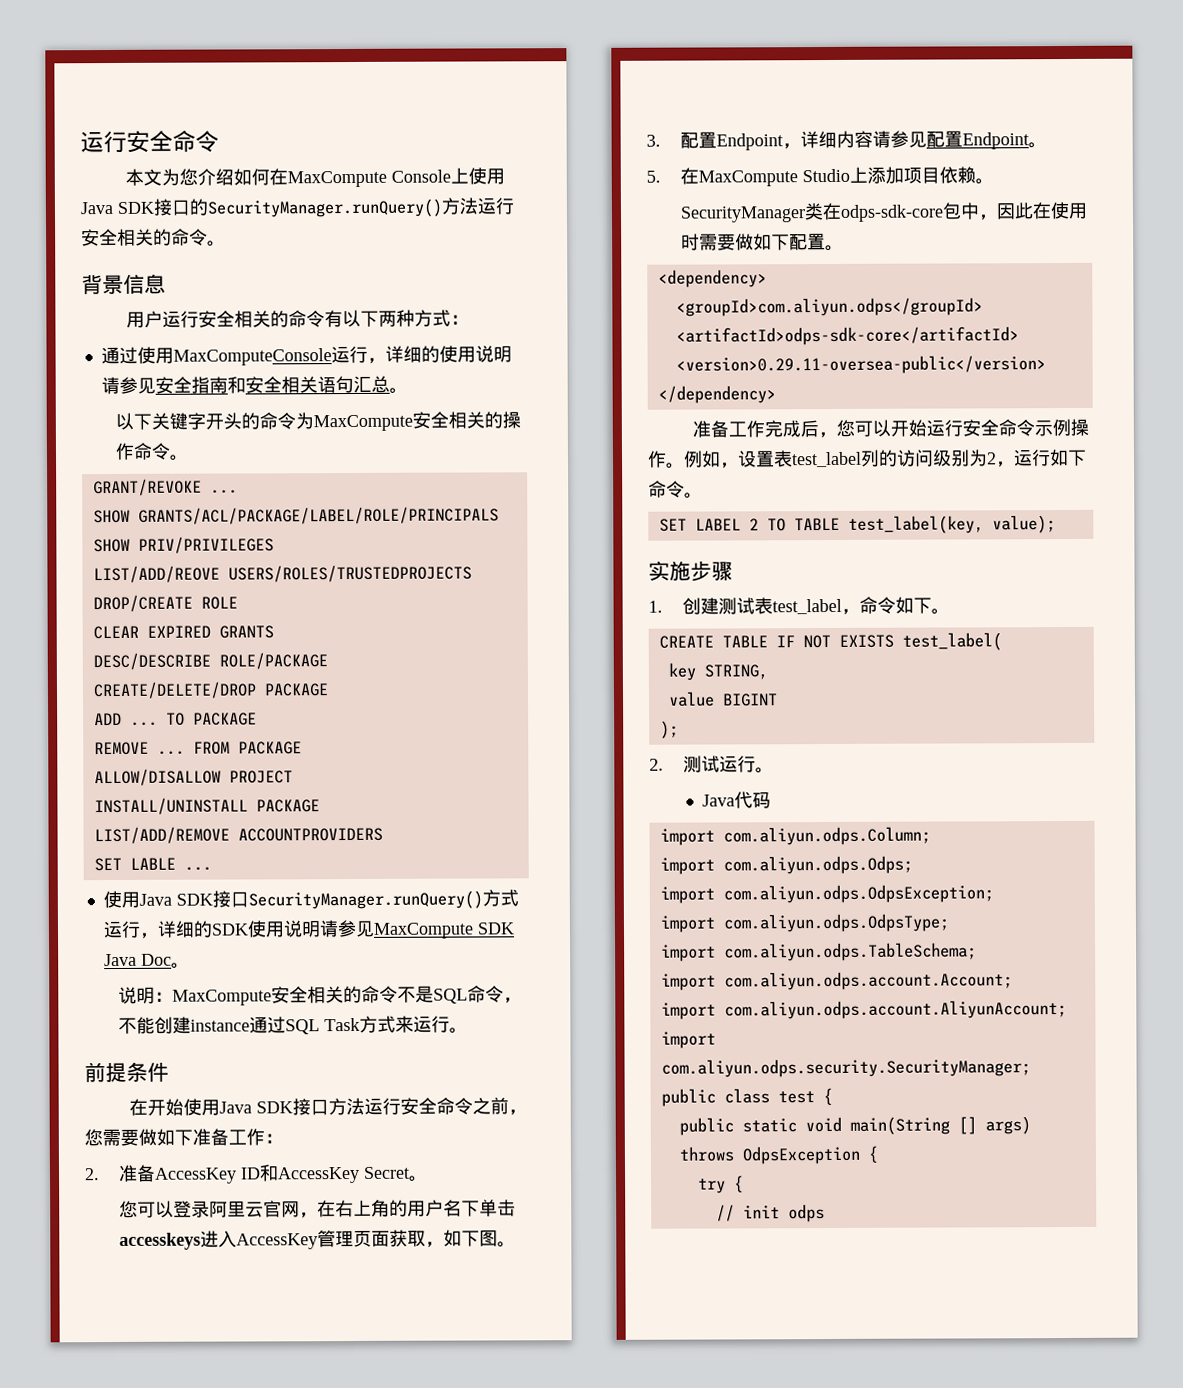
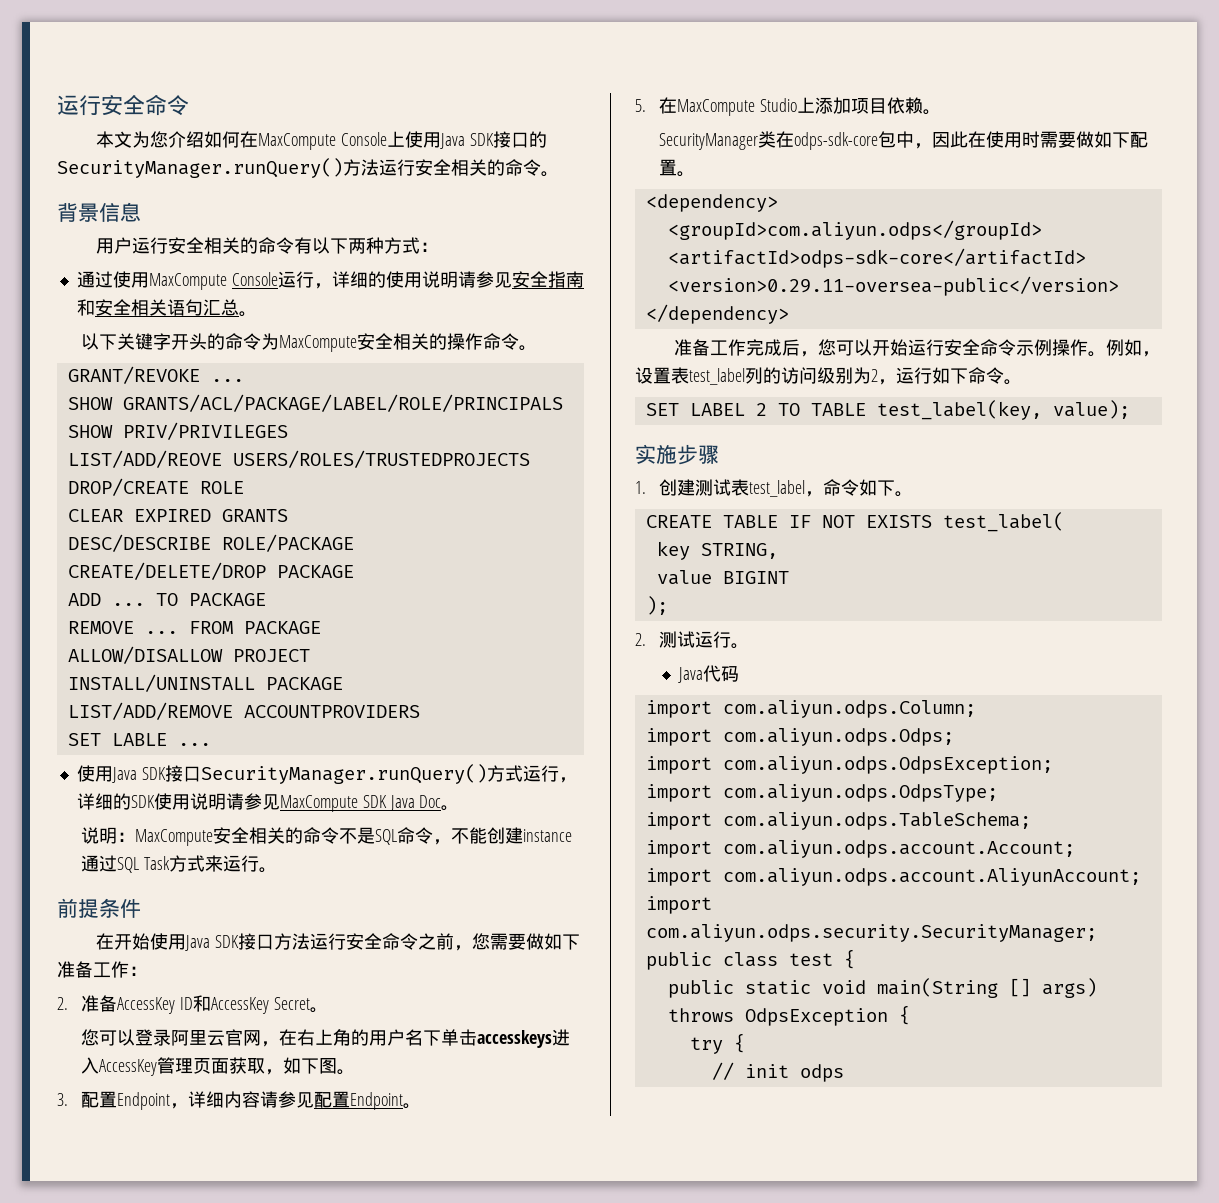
- 通过使用MaxComputeConsole运行，详细的使用说明请参见安全指南和安全相关语句汇总。
+ 通过使用MaxCompute Console运行，详细的使用说明请参见安全指南和安全相关语句汇总。

